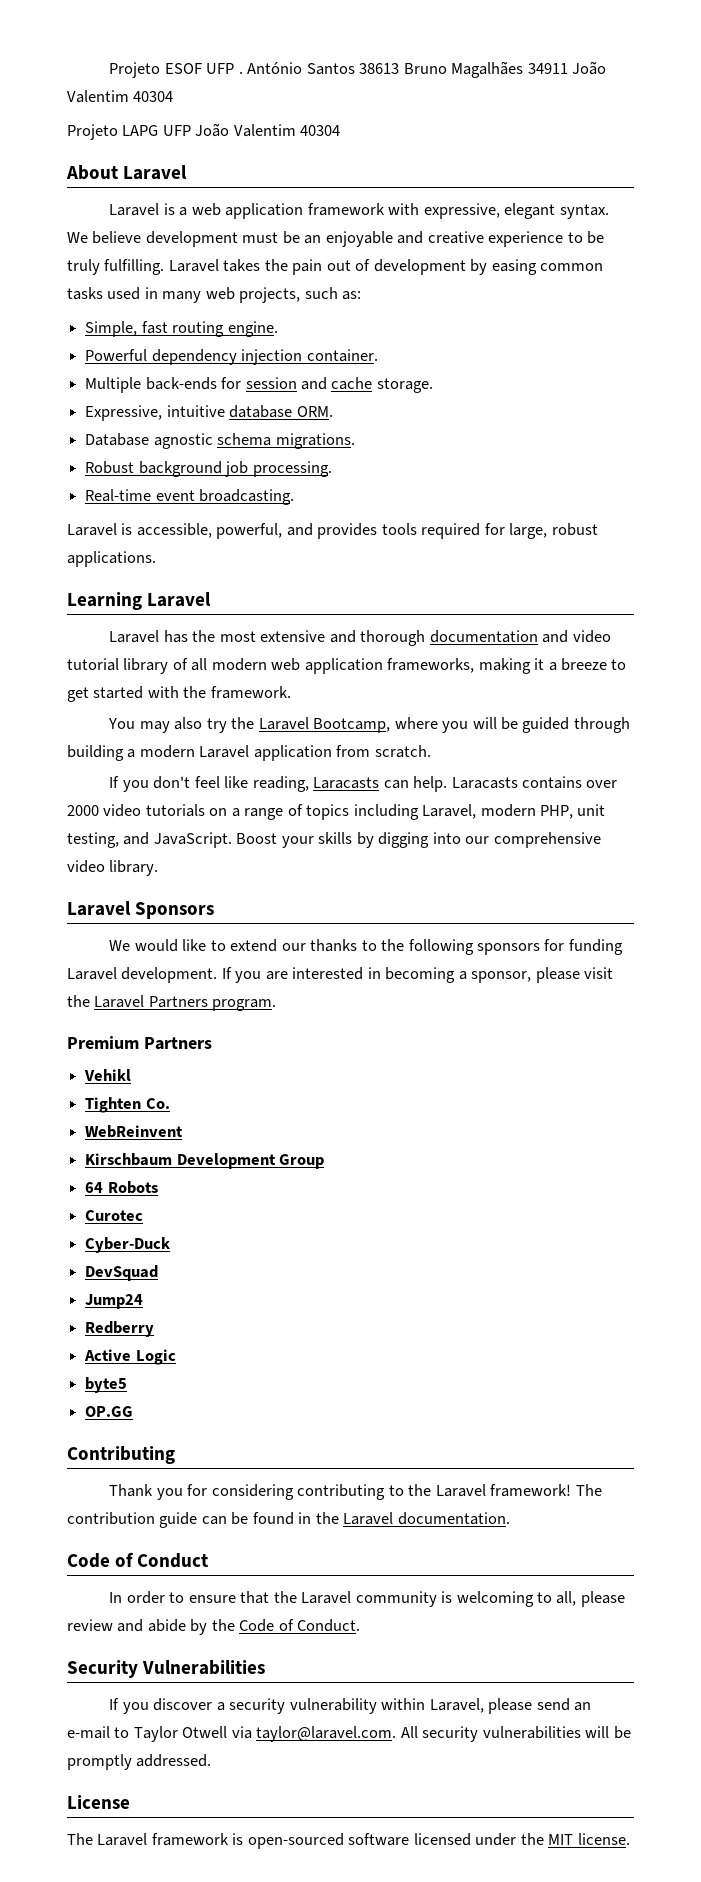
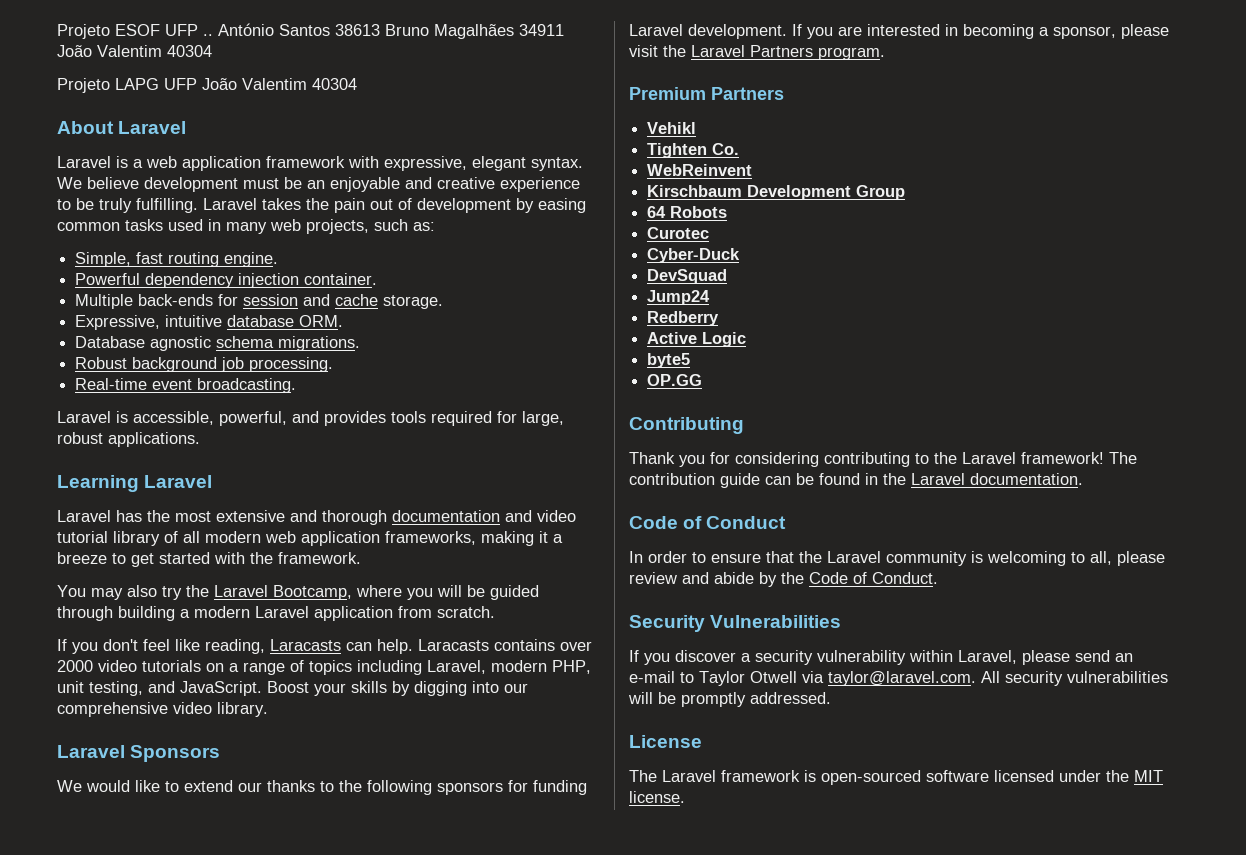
- Projeto ESOF UFP .
+ Projeto ESOF UFP ..

